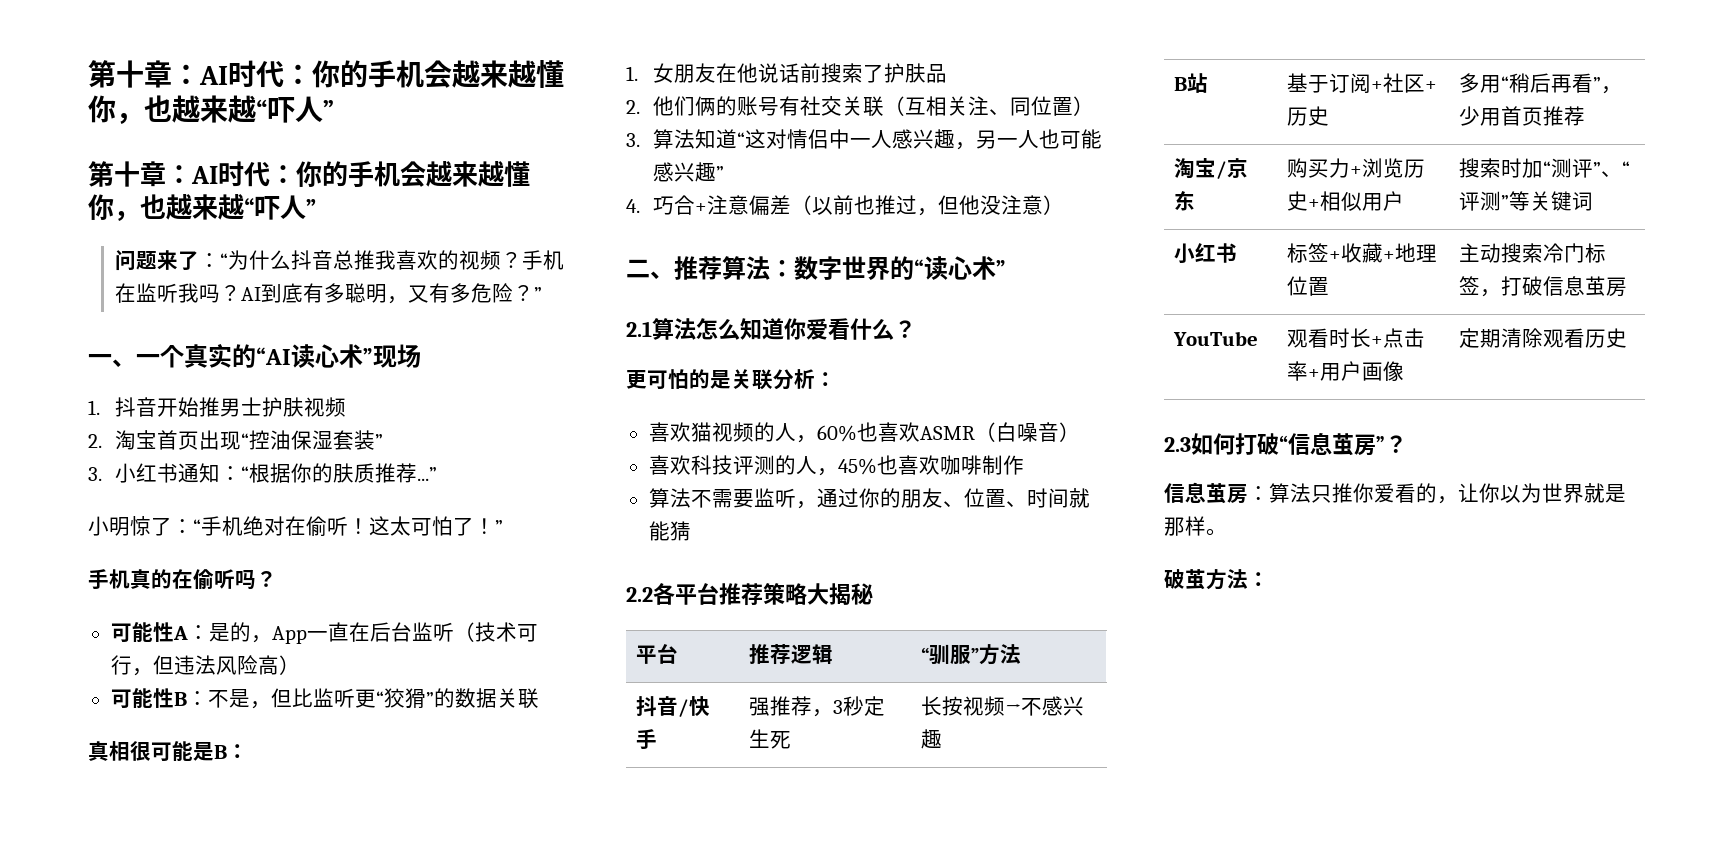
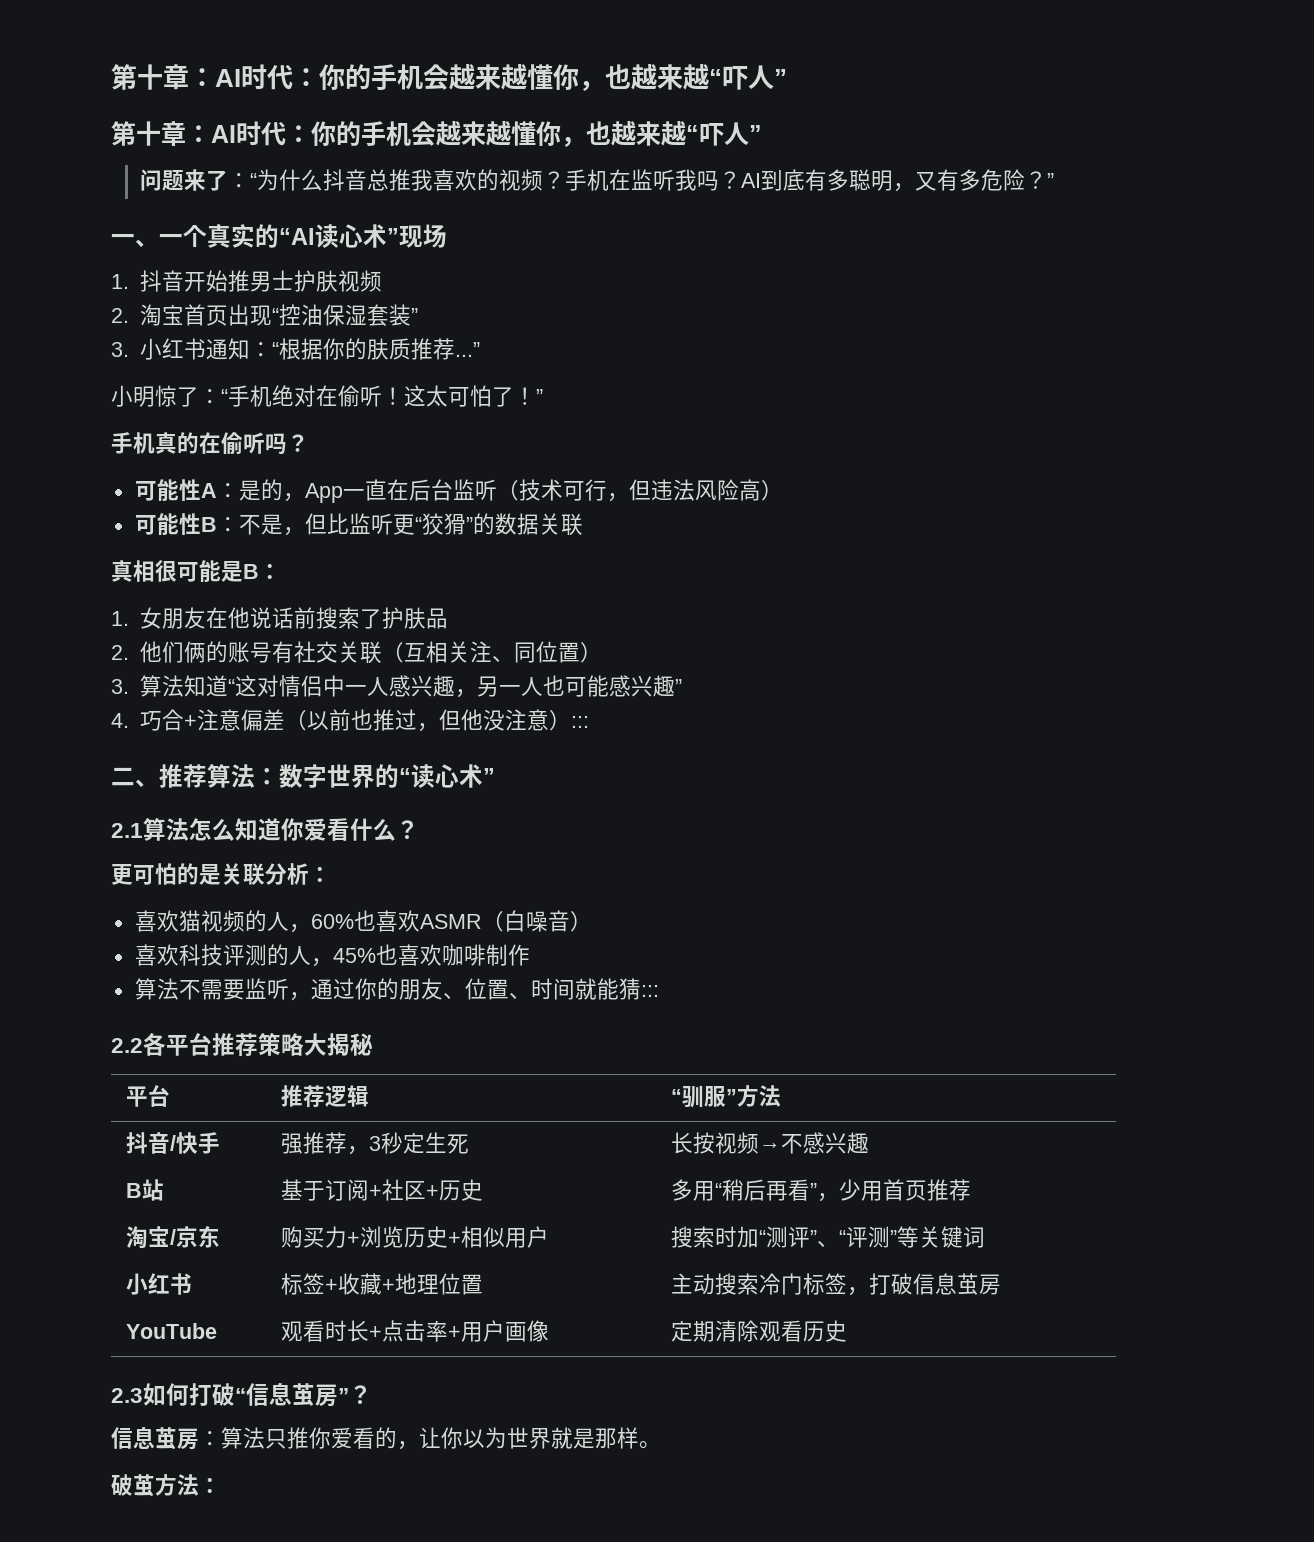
- 4.巧合+注意偏差（以前也推过，但他没注意）
+ 4.巧合+注意偏差（以前也推过，但他没注意）:::
- 算法不需要监听，通过你的朋友、位置、时间就能猜
+ 算法不需要监听，通过你的朋友、位置、时间就能猜:::

